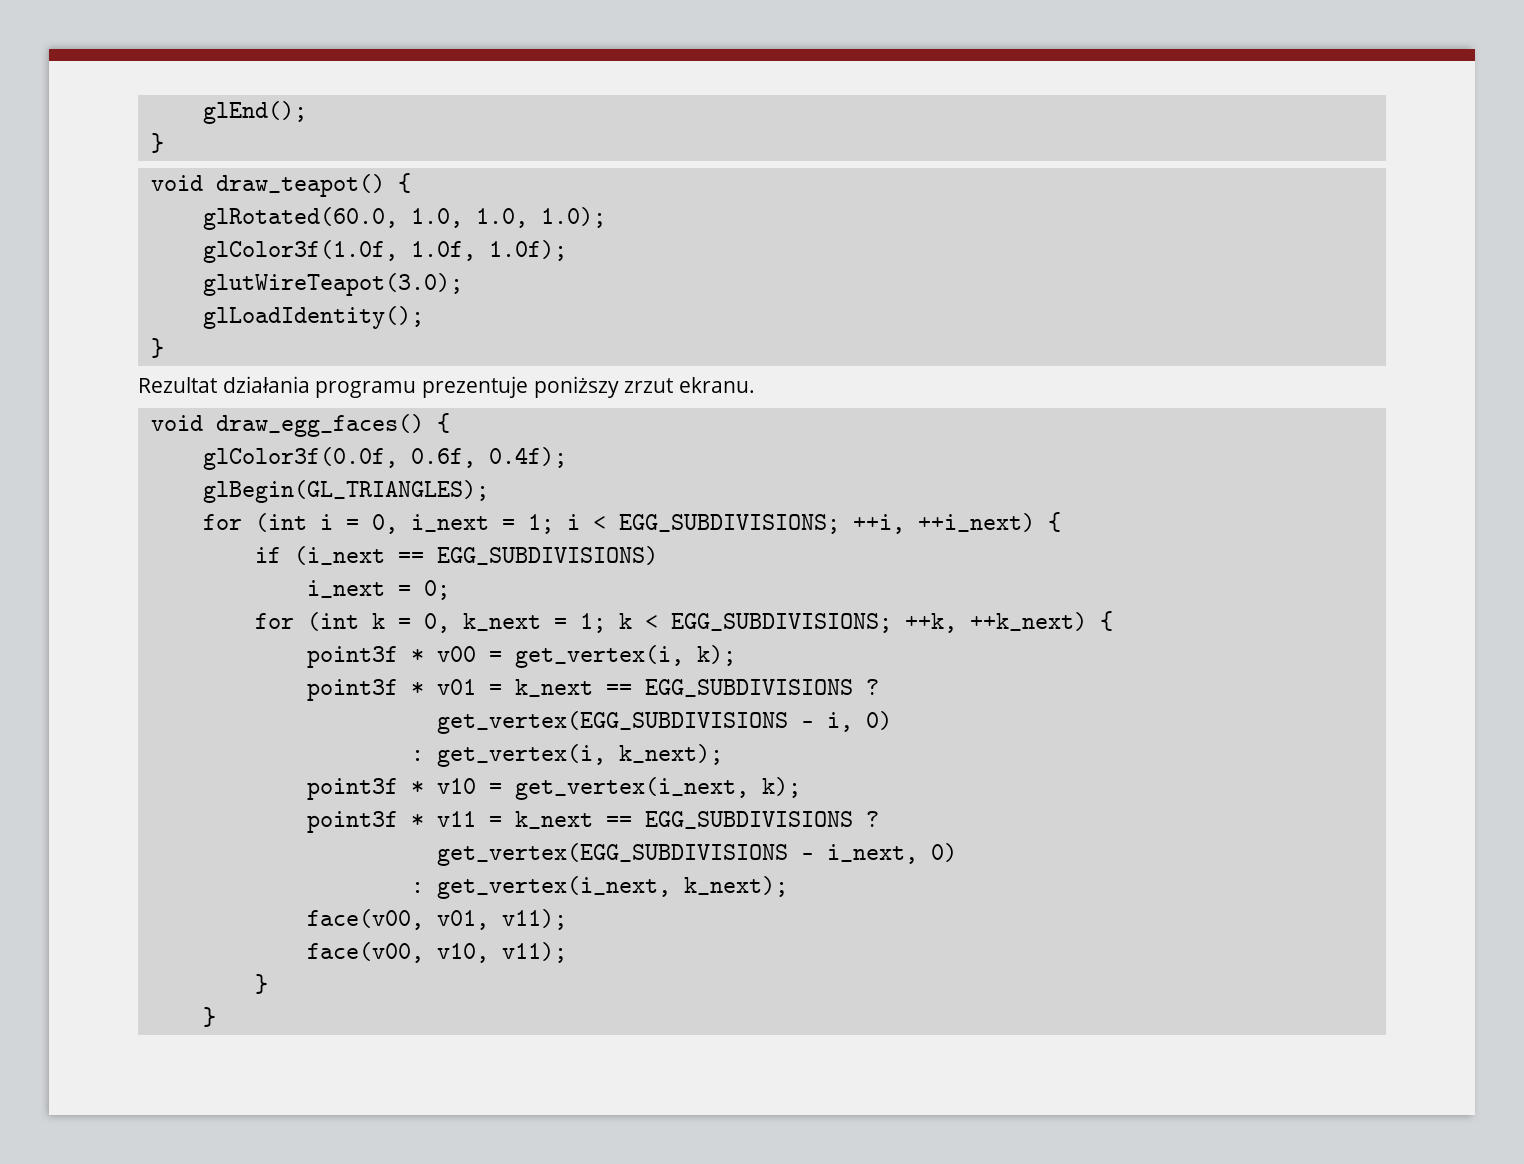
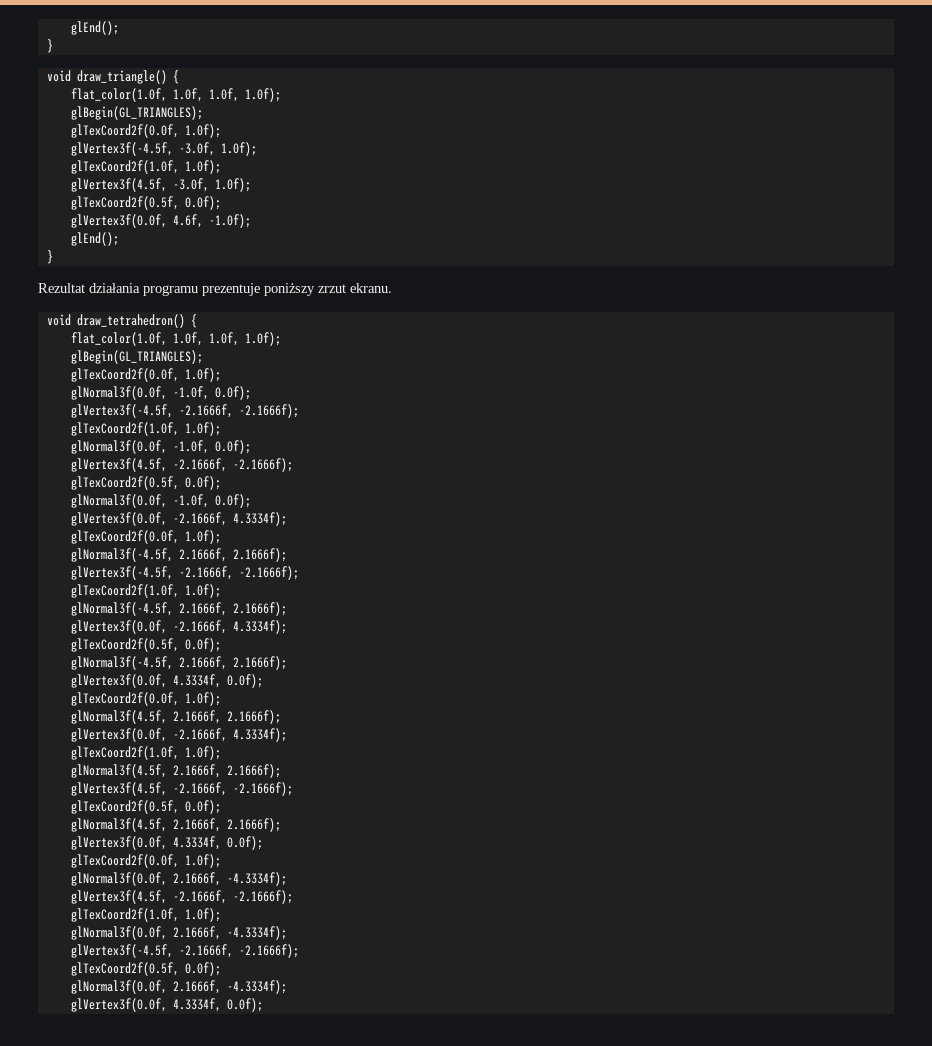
- void draw_teapot() {
- glRotated(60.0, 1.0, 1.0, 1.0);
- glColor3f(1.0f, 1.0f, 1.0f);
- glutWireTeapot(3.0);
- glLoadIdentity();
+ void draw_triangle() {
+ flat_color(1.0f, 1.0f, 1.0f, 1.0f);
+ glBegin(GL_TRIANGLES);
+ glTexCoord2f(0.0f, 1.0f);
+ glVertex3f(-4.5f, -3.0f, 1.0f);
+ glTexCoord2f(1.0f, 1.0f);
+ glVertex3f(4.5f, -3.0f, 1.0f);
+ glTexCoord2f(0.5f, 0.0f);
+ glVertex3f(0.0f, 4.6f, -1.0f);
+ glEnd();
- void draw_egg_faces() {
- glColor3f(0.0f, 0.6f, 0.4f);
+ void draw_tetrahedron() {
+ flat_color(1.0f, 1.0f, 1.0f, 1.0f);
  glBegin(GL_TRIANGLES);
- for (int i = 0, i_next = 1; i < EGG_SUBDIVISIONS; ++i, ++i_next) {
- if (i_next == EGG_SUBDIVISIONS)
- i_next = 0;
- for (int k = 0, k_next = 1; k < EGG_SUBDIVISIONS; ++k, ++k_next) {
- point3f * v00 = get_vertex(i, k);
- point3f * v01 = k_next == EGG_SUBDIVISIONS ?
- get_vertex(EGG_SUBDIVISIONS - i, 0)
- : get_vertex(i, k_next);
- point3f * v10 = get_vertex(i_next, k);
- point3f * v11 = k_next == EGG_SUBDIVISIONS ?
- get_vertex(EGG_SUBDIVISIONS - i_next, 0)
- : get_vertex(i_next, k_next);
- face(v00, v01, v11);
- face(v00, v10, v11);
- }
- }
+ glTexCoord2f(0.0f, 1.0f);
+ glNormal3f(0.0f, -1.0f, 0.0f);
+ glVertex3f(-4.5f, -2.1666f, -2.1666f);
+ glTexCoord2f(1.0f, 1.0f);
+ glNormal3f(0.0f, -1.0f, 0.0f);
+ glVertex3f(4.5f, -2.1666f, -2.1666f);
+ glTexCoord2f(0.5f, 0.0f);
+ glNormal3f(0.0f, -1.0f, 0.0f);
+ glVertex3f(0.0f, -2.1666f, 4.3334f);
+ glTexCoord2f(0.0f, 1.0f);
+ glNormal3f(-4.5f, 2.1666f, 2.1666f);
+ glVertex3f(-4.5f, -2.1666f, -2.1666f);
+ glTexCoord2f(1.0f, 1.0f);
+ glNormal3f(-4.5f, 2.1666f, 2.1666f);
+ glVertex3f(0.0f, -2.1666f, 4.3334f);
+ glTexCoord2f(0.5f, 0.0f);
+ glNormal3f(-4.5f, 2.1666f, 2.1666f);
+ glVertex3f(0.0f, 4.3334f, 0.0f);
+ glTexCoord2f(0.0f, 1.0f);
+ glNormal3f(4.5f, 2.1666f, 2.1666f);
+ glVertex3f(0.0f, -2.1666f, 4.3334f);
+ glTexCoord2f(1.0f, 1.0f);
+ glNormal3f(4.5f, 2.1666f, 2.1666f);
+ glVertex3f(4.5f, -2.1666f, -2.1666f);
+ glTexCoord2f(0.5f, 0.0f);
+ glNormal3f(4.5f, 2.1666f, 2.1666f);
+ glVertex3f(0.0f, 4.3334f, 0.0f);
+ glTexCoord2f(0.0f, 1.0f);
+ glNormal3f(0.0f, 2.1666f, -4.3334f);
+ glVertex3f(4.5f, -2.1666f, -2.1666f);
+ glTexCoord2f(1.0f, 1.0f);
+ glNormal3f(0.0f, 2.1666f, -4.3334f);
+ glVertex3f(-4.5f, -2.1666f, -2.1666f);
+ glTexCoord2f(0.5f, 0.0f);
+ glNormal3f(0.0f, 2.1666f, -4.3334f);
+ glVertex3f(0.0f, 4.3334f, 0.0f);

